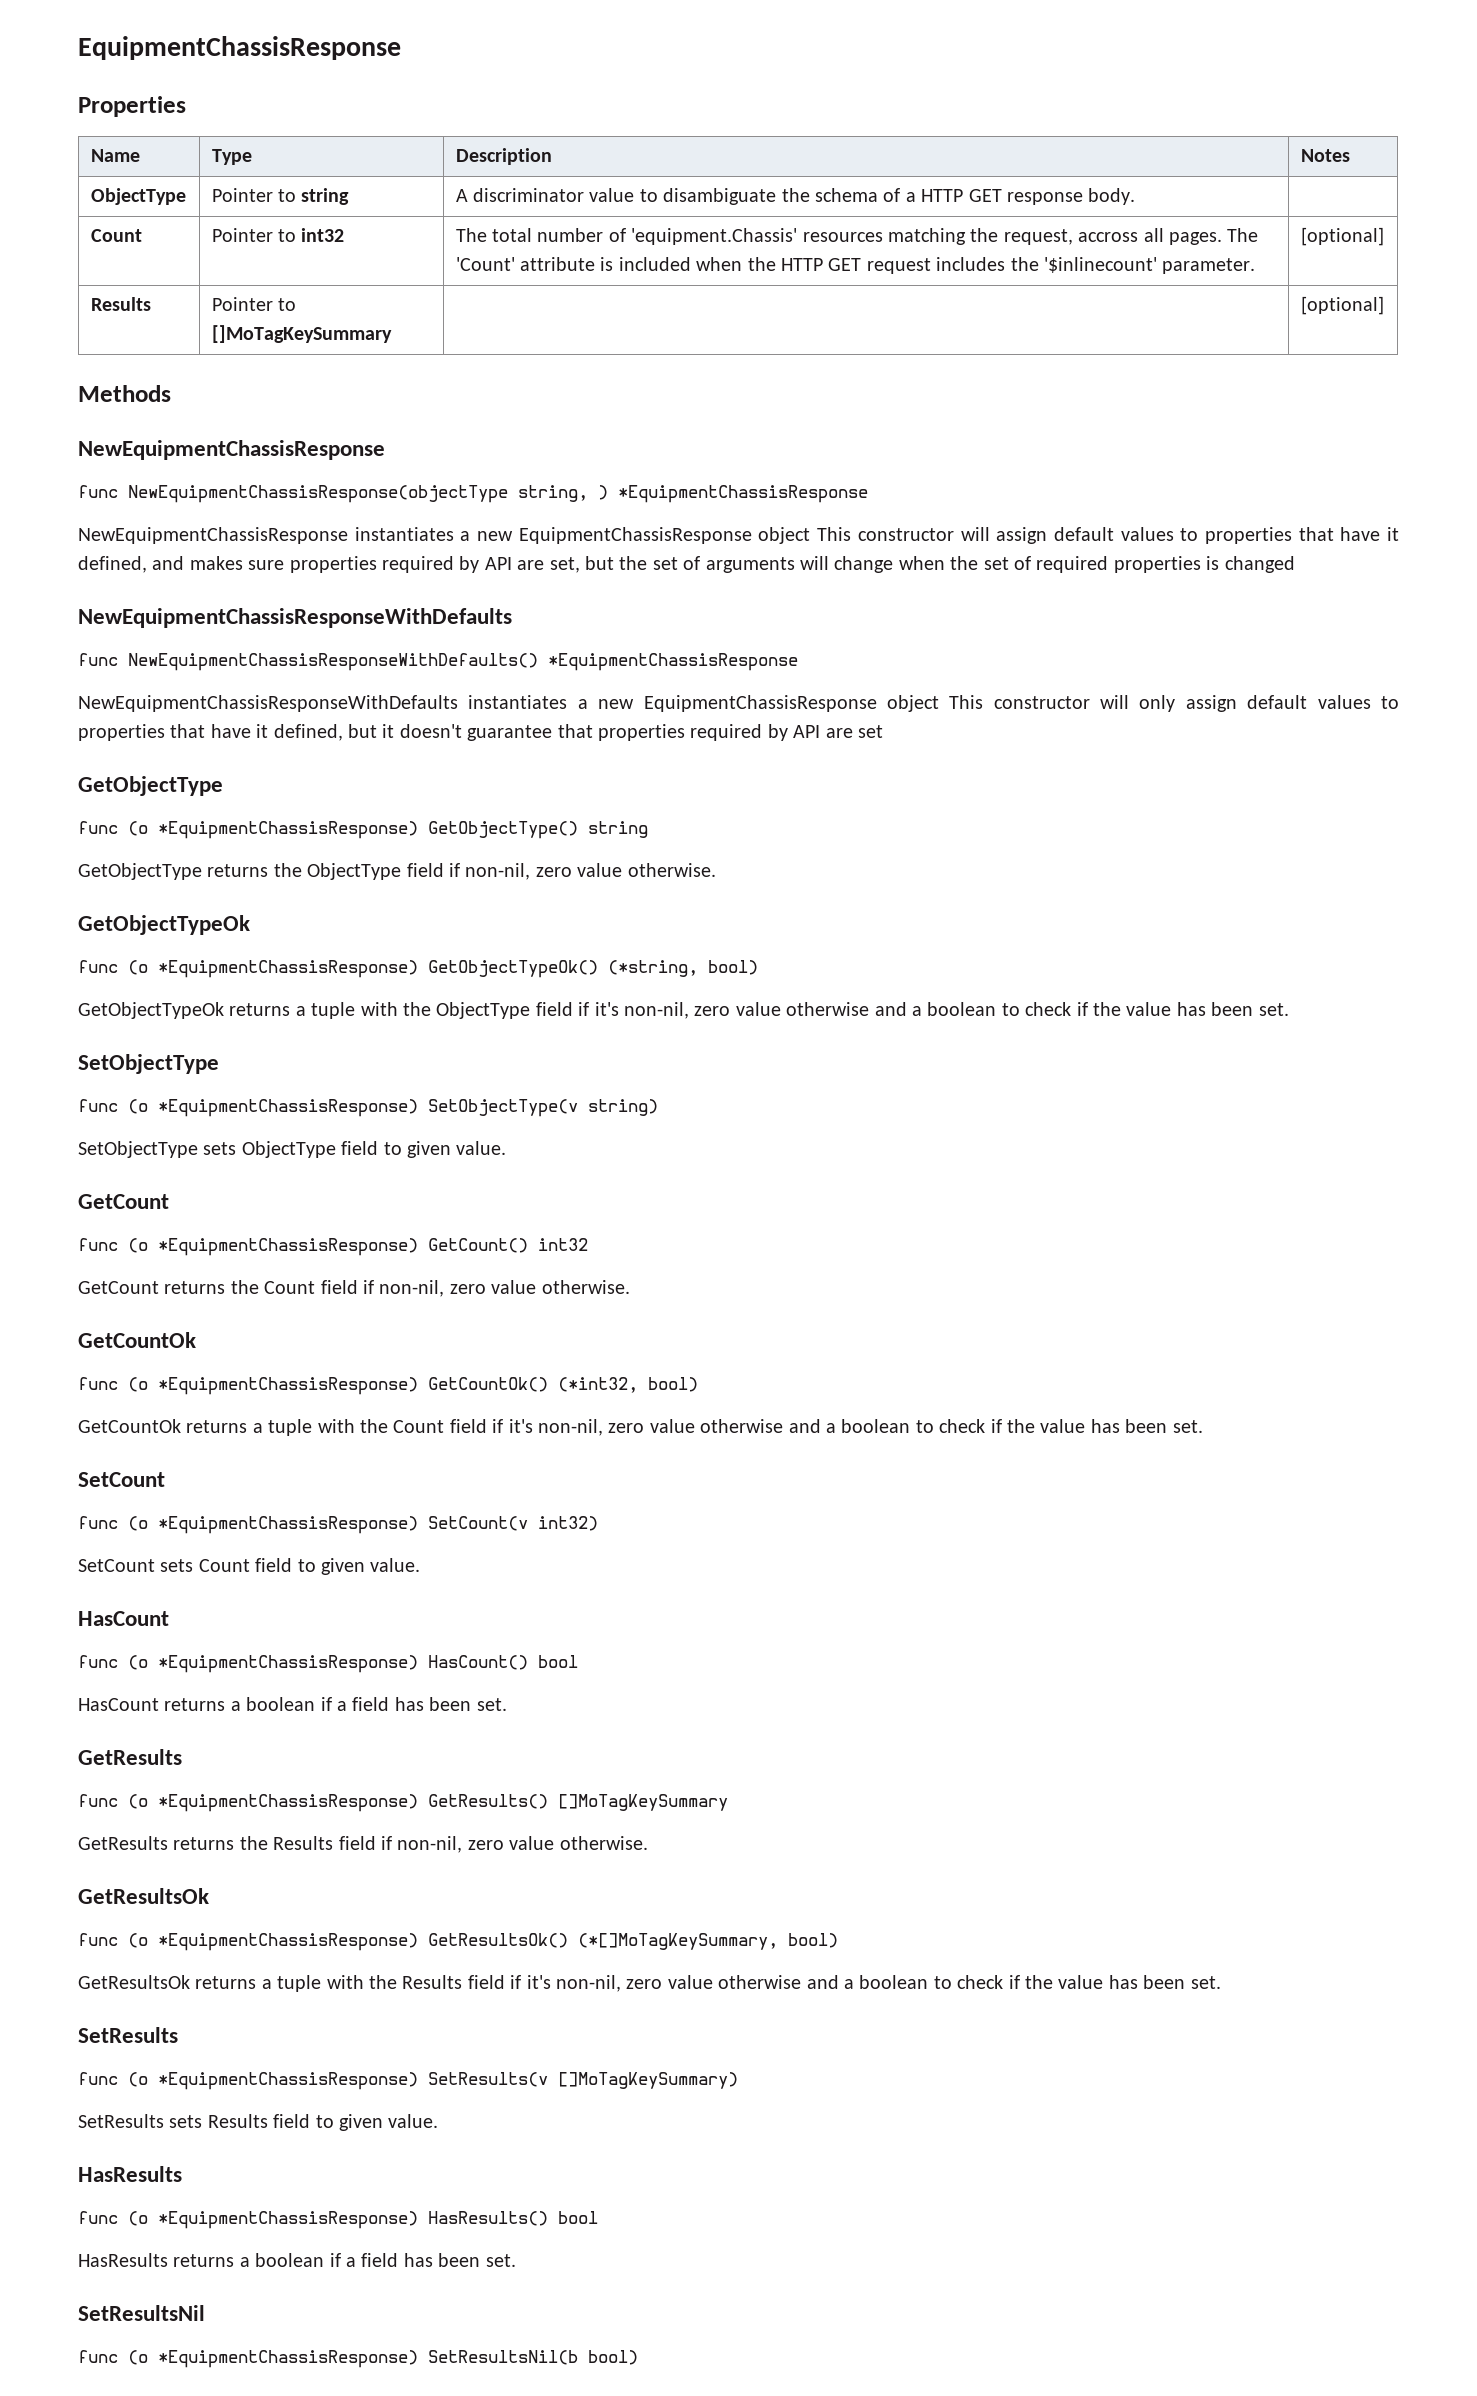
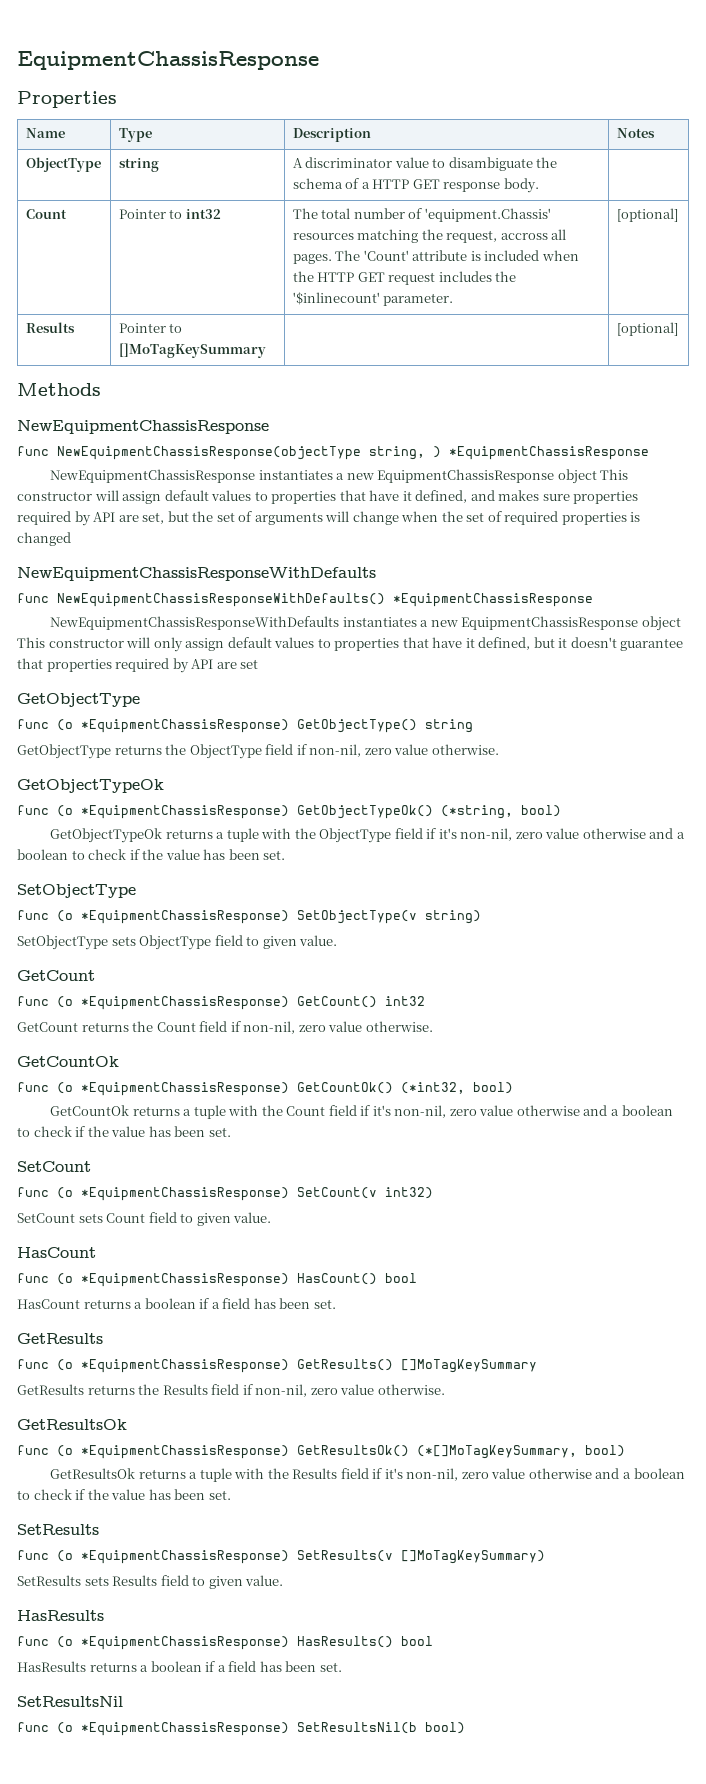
- ObjectType | Pointer to string | A discriminator value to disambiguate the schema of a HTTP GET response body. |
+ ObjectType | string | A discriminator value to disambiguate the schema of a HTTP GET response body. |

